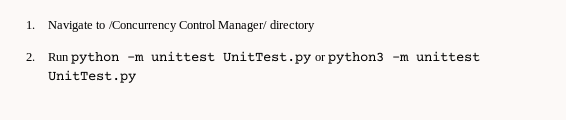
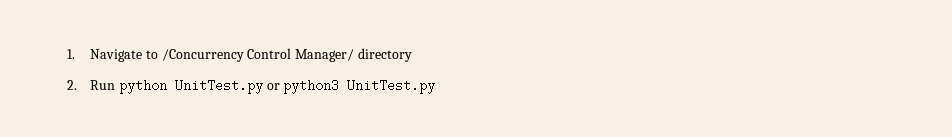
- 2. Run python -m unittest UnitTest.py or python3 -m unittest UnitTest.py
+ 2. Run python UnitTest.py or python3 UnitTest.py

